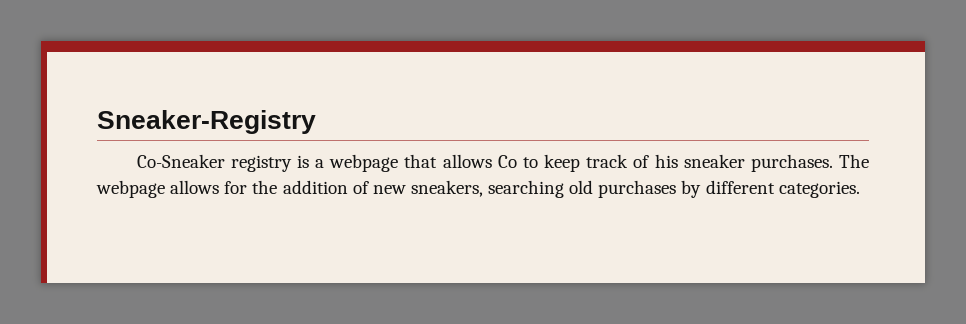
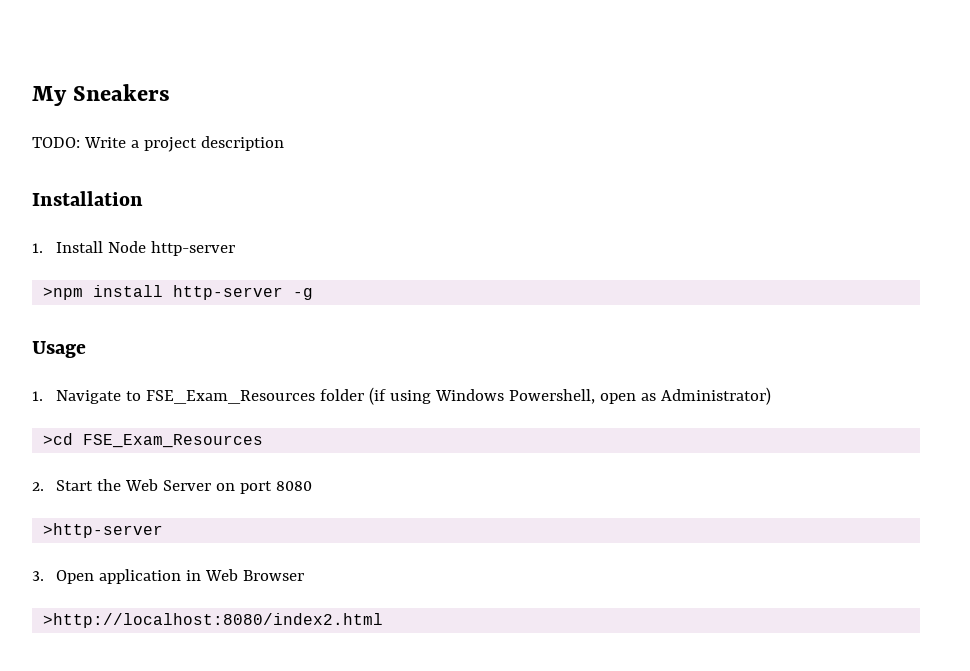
- Sneaker-Registry
- Co-Sneaker registry is a webpage that allows Co to keep track of his sneaker purchases. The webpage allows for the addition of new sneakers, searching old purchases by different categories.
+ My Sneakers
+ TODO: Write a project description
+ Installation
+ 1. Install Node http-server
+ >npm install http-server -g
+ Usage
+ 1. Navigate to FSE_Exam_Resources folder (if using Windows Powershell, open as Administrator)
+ >cd FSE_Exam_Resources
+ 2. Start the Web Server on port 8080
+ >http-server
+ 3. Open application in Web Browser
+ >http://localhost:8080/index2.html

